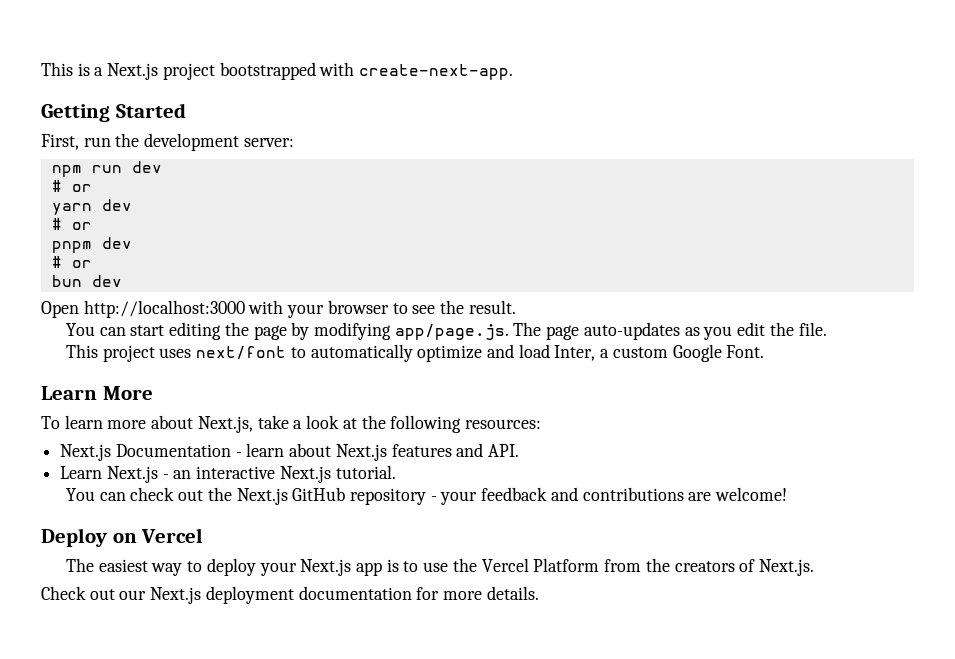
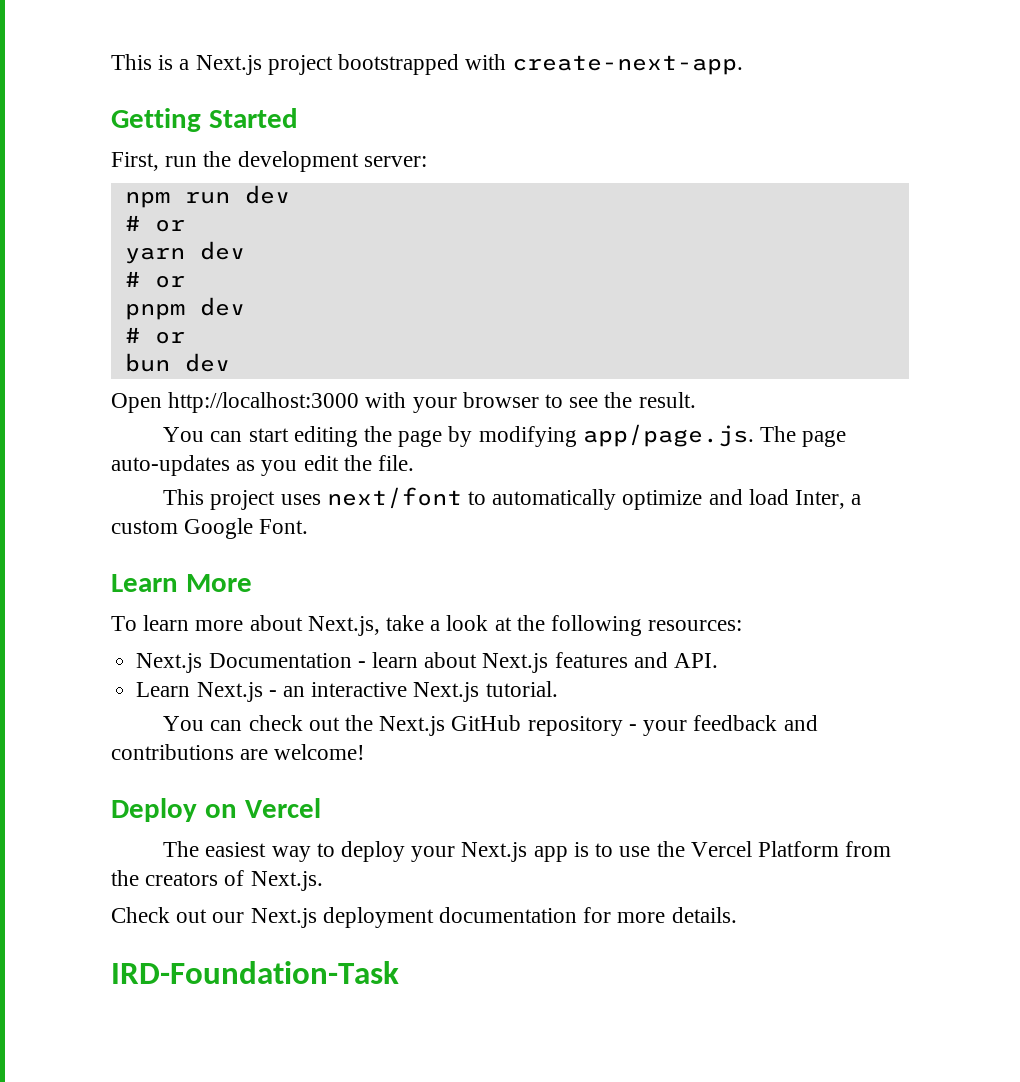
+ IRD-Foundation-Task

